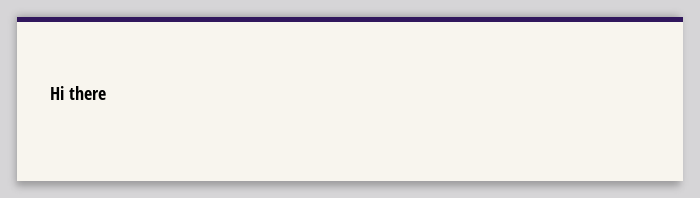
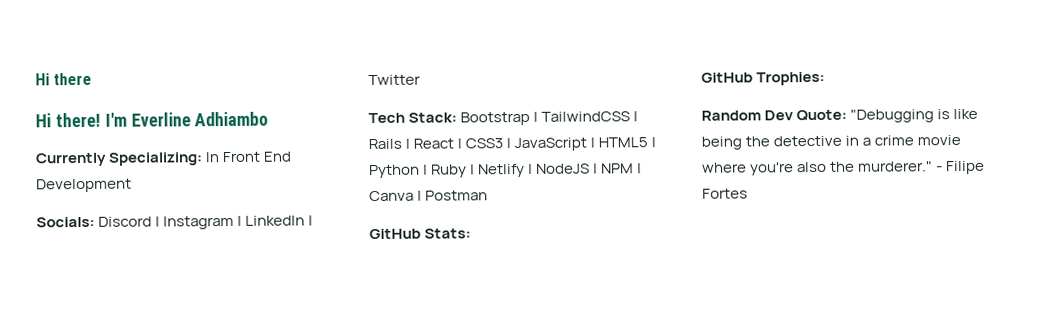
+ Hi there! I'm Everline Adhiambo
+ Currently Specializing: In Front End Development
+ Socials: Discord | Instagram | LinkedIn | Twitter
+ Tech Stack: Bootstrap | TailwindCSS | Rails | React | CSS3 | JavaScript | HTML5 | Python | Ruby | Netlify | NodeJS | NPM | Canva | Postman
+ GitHub Stats:
+ GitHub Trophies:
+ Random Dev Quote: "Debugging is like being the detective in a crime movie where you're also the murderer." - Filipe Fortes

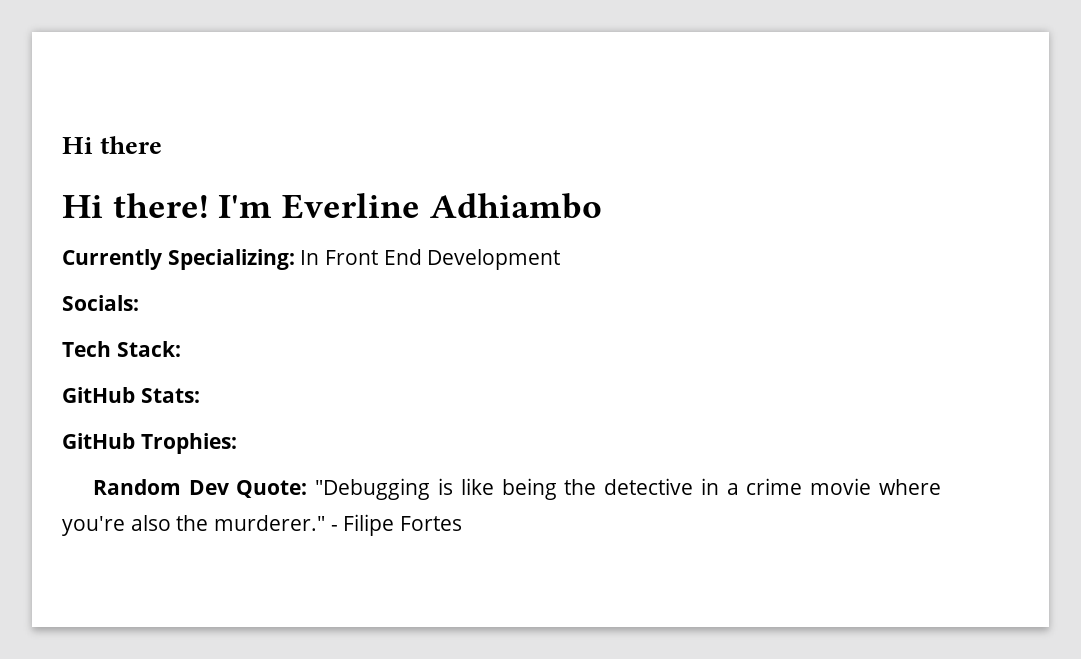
- Socials: Discord | Instagram | LinkedIn | Twitter
- Tech Stack: Bootstrap | TailwindCSS | Rails | React | CSS3 | JavaScript | HTML5 | Python | Ruby | Netlify | NodeJS | NPM | Canva | Postman
+ Socials:
+ Tech Stack:

